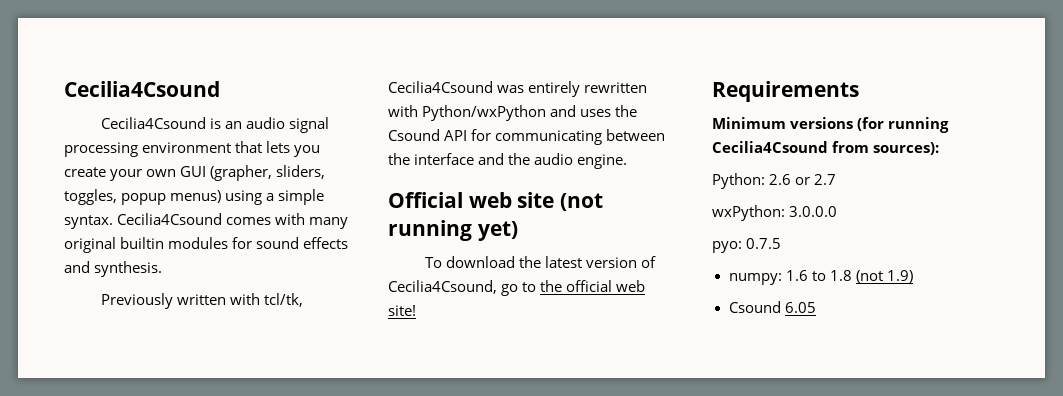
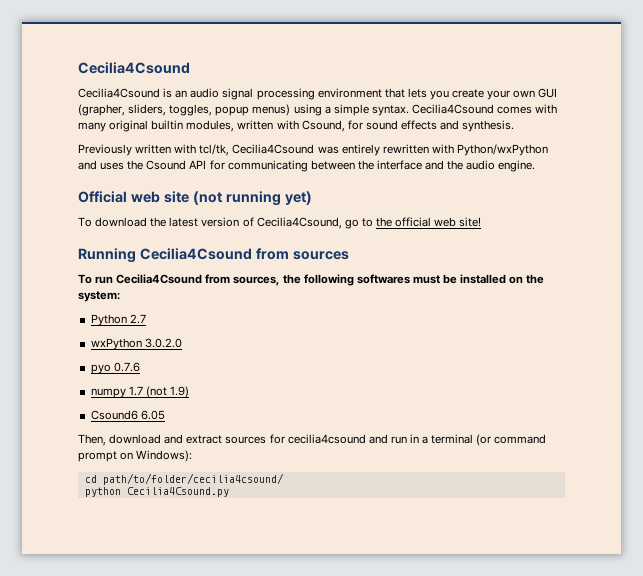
- Cecilia4Csound comes with many original builtin modules for sound effects and synthesis.
+ Cecilia4Csound comes with many original builtin modules, written with Csound, for sound effects and synthesis.
- Requirements
- Minimum versions (for running Cecilia4Csound from sources):
- Python: 2.6 or 2.7
- wxPython: 3.0.0.0
- pyo: 0.7.5
- numpy: 1.6 to 1.8 (not 1.9)
+ Running Cecilia4Csound from sources
+ To run Cecilia4Csound from sources, the following softwares must be installed on the system:
+ Python 2.7
+ wxPython 3.0.2.0
+ pyo 0.7.6
+ numpy 1.7 (not 1.9)
- Csound 6.05
+ Csound6 6.05
+ Then, download and extract sources for cecilia4csound and run in a terminal (or command prompt on Windows):
+ cd path/to/folder/cecilia4csound/
+ python Cecilia4Csound.py

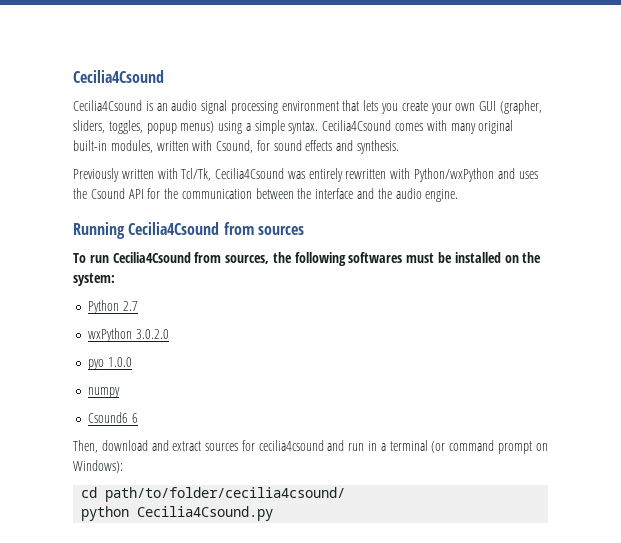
- Cecilia4Csound comes with many original builtin modules, written with Csound, for sound effects and synthesis.
+ Cecilia4Csound comes with many original built-in modules, written with Csound, for sound effects and synthesis.
- Previously written with tcl/tk, Cecilia4Csound was entirely rewritten with Python/wxPython and uses the Csound API for communicating between the interface and the audio engine.
+ Previously written with Tcl/Tk, Cecilia4Csound was entirely rewritten with Python/wxPython and uses the Csound API for the communication between the interface and the audio engine.
- Official web site (not running yet)
- To download the latest version of Cecilia4Csound, go to the official web site!
- pyo 0.7.6
+ pyo 1.0.0
- numpy 1.7 (not 1.9)
+ numpy
- Csound6 6.05
+ Csound6 6

